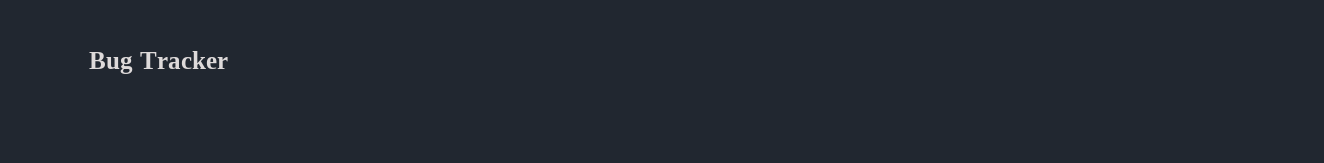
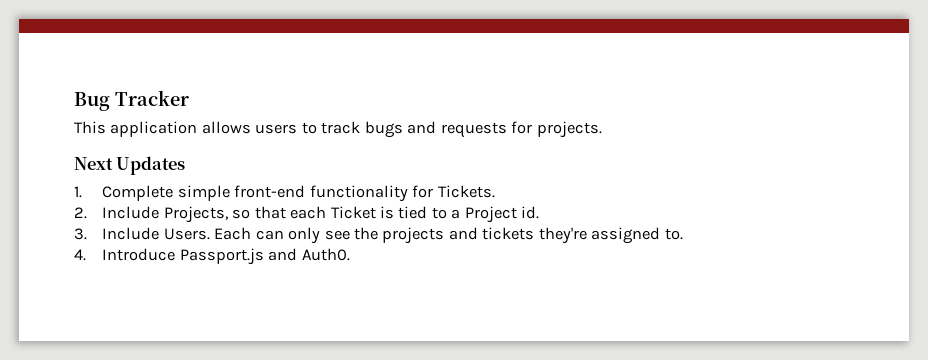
+ This application allows users to track bugs and requests for projects.
+ Next Updates
+ 1. Complete simple front-end functionality for Tickets.
+ 2. Include Projects, so that each Ticket is tied to a Project id.
+ 3. Include Users. Each can only see the projects and tickets they're assigned to.
+ 4. Introduce Passport.js and Auth0.

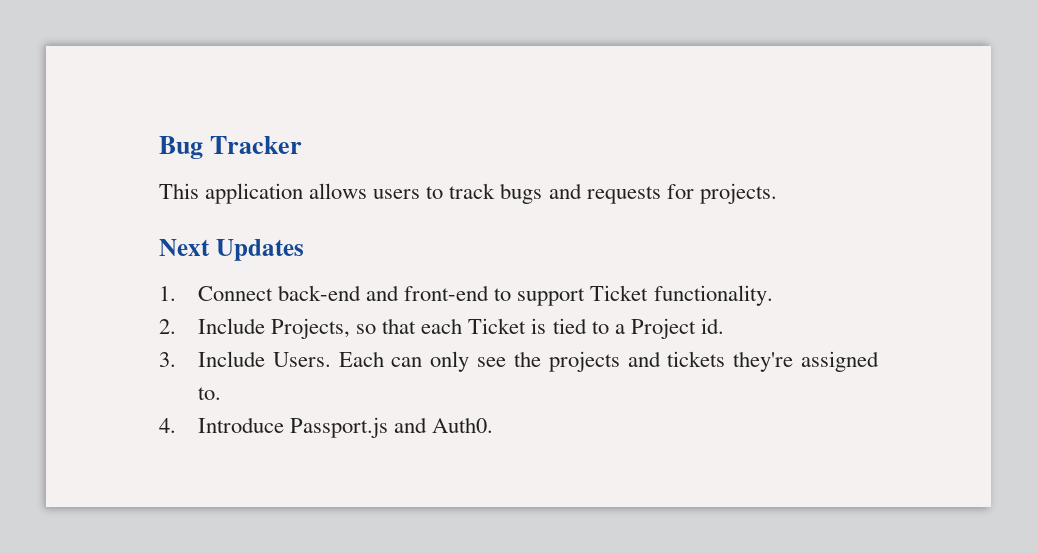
- 1. Complete simple front-end functionality for Tickets.
+ 1. Connect back-end and front-end to support Ticket functionality.

